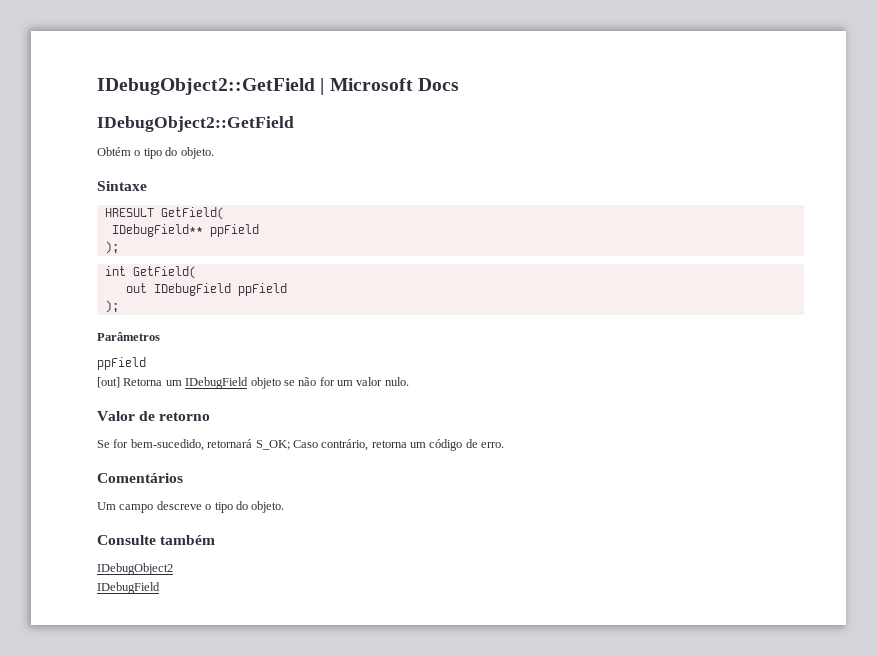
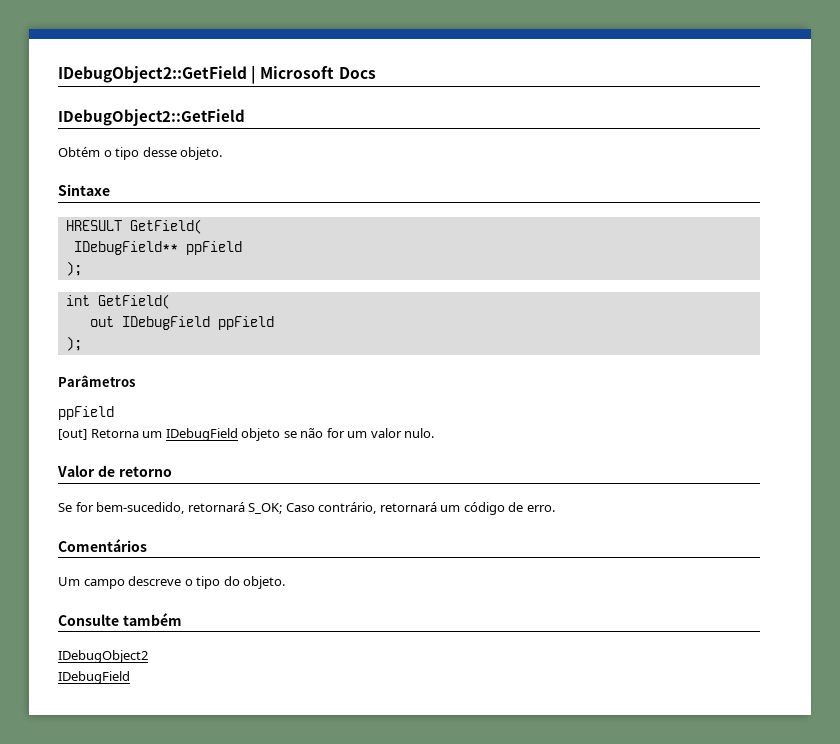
- Obtém o tipo do objeto.
+ Obtém o tipo desse objeto.
- Se for bem-sucedido, retornará S_OK; Caso contrário, retorna um código de erro.
+ Se for bem-sucedido, retornará S_OK; Caso contrário, retornará um código de erro.

